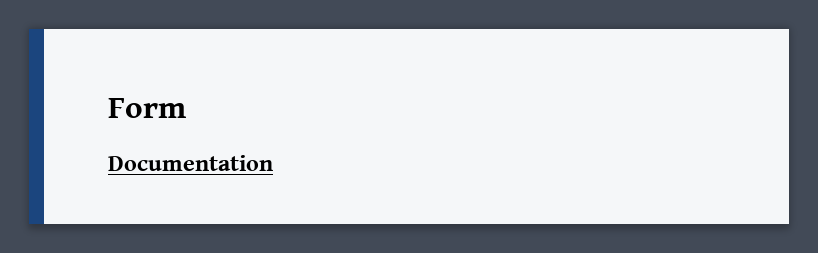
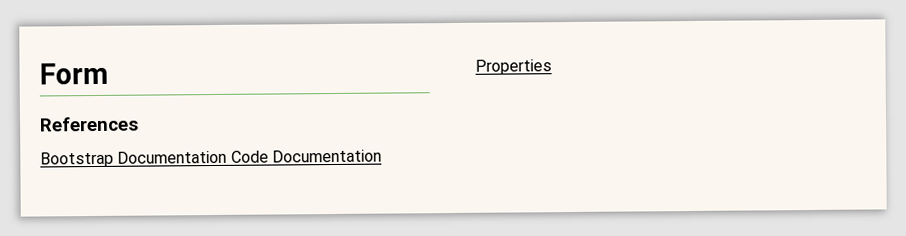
- Documentation
+ References
+ Bootstrap Documentation Code Documentation Properties

